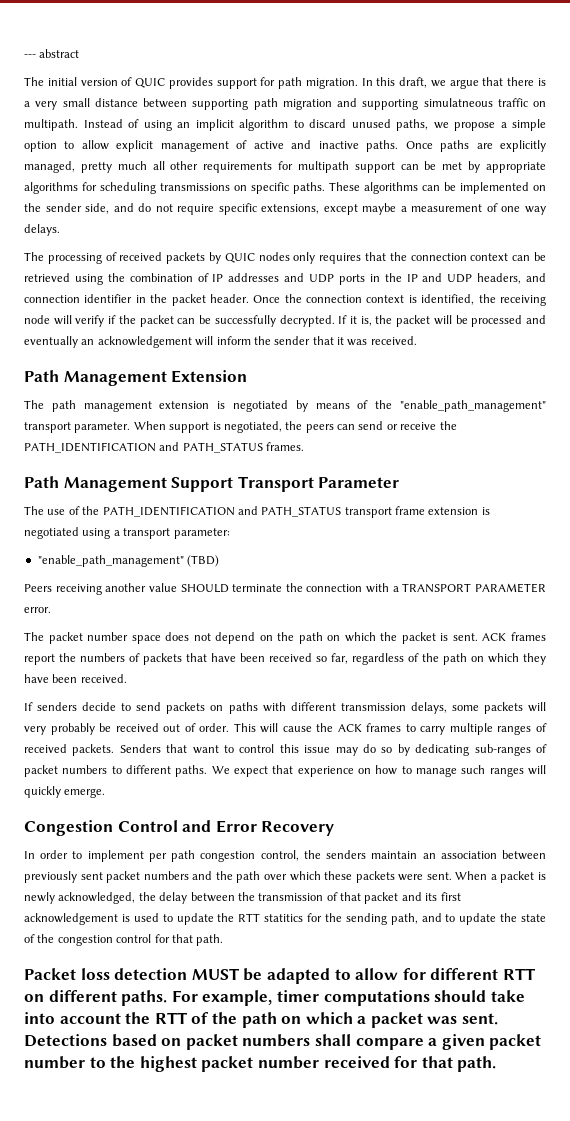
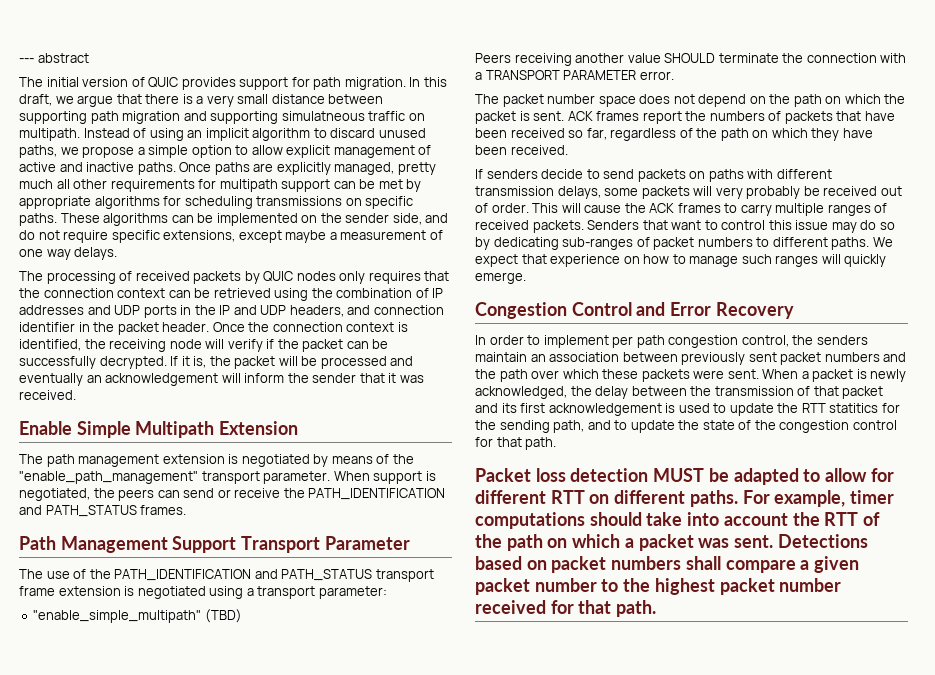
- Path Management Extension
+ Enable Simple Multipath Extension
- "enable_path_management" (TBD)
+ "enable_simple_multipath" (TBD)

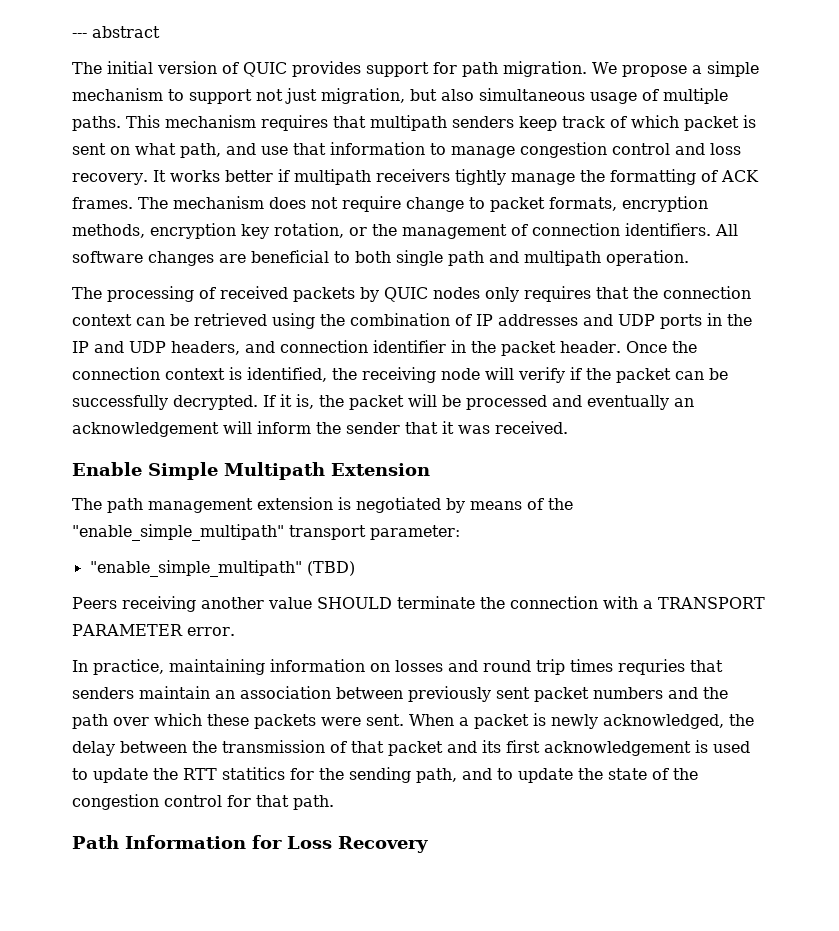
- In this draft, we argue that there is a very small distance between supporting path migration and supporting simulatneous traffic on multipath. Instead of using an implicit algorithm to discard unused paths, we propose a simple option to allow explicit management of active and inactive paths. Once paths are explicitly managed, pretty much all other requirements for multipath support can be met by appropriate algorithms for scheduling transmissions on specific paths. These algorithms can be implemented on the sender side, and do not require specific extensions, except maybe a measurement of one way delays.
+ We propose a simple mechanism to support not just migration, but also simultaneous usage of multiple paths. This mechanism requires that multipath senders keep track of which packet is sent on what path, and use that information to manage congestion control and loss recovery. It works better if multipath receivers tightly manage the formatting of ACK frames. The mechanism does not require change to packet formats, encryption methods, encryption key rotation, or the management of connection identifiers. All software changes are beneficial to both single path and multipath operation.
- The path management extension is negotiated by means of the "enable_path_management" transport parameter. When support is negotiated, the peers can send or receive the PATH_IDENTIFICATION and PATH_STATUS frames.
- Path Management Support Transport Parameter
- The use of the PATH_IDENTIFICATION and PATH_STATUS transport frame extension is negotiated using a transport parameter:
+ The path management extension is negotiated by means of the "enable_simple_multipath" transport parameter:
- The packet number space does not depend on the path on which the packet is sent. ACK frames report the numbers of packets that have been received so far, regardless of the path on which they have been received.
- If senders decide to send packets on paths with different transmission delays, some packets will very probably be received out of order. This will cause the ACK frames to carry multiple ranges of received packets. Senders that want to control this issue may do so by dedicating sub-ranges of packet numbers to different paths. We expect that experience on how to manage such ranges will quickly emerge.
- Congestion Control and Error Recovery
- In order to implement per path congestion control, the senders maintain an association between previously sent packet numbers and the path over which these packets were sent.
+ In practice, maintaining information on losses and round trip times requries that senders maintain an association between previously sent packet numbers and the path over which these packets were sent.
- Packet loss detection MUST be adapted to allow for different RTT on different paths. For example, timer computations should take into account the RTT of the path on which a packet was sent. Detections based on packet numbers shall compare a given packet number to the highest packet number received for that path.
+ Path Information for Loss Recovery

